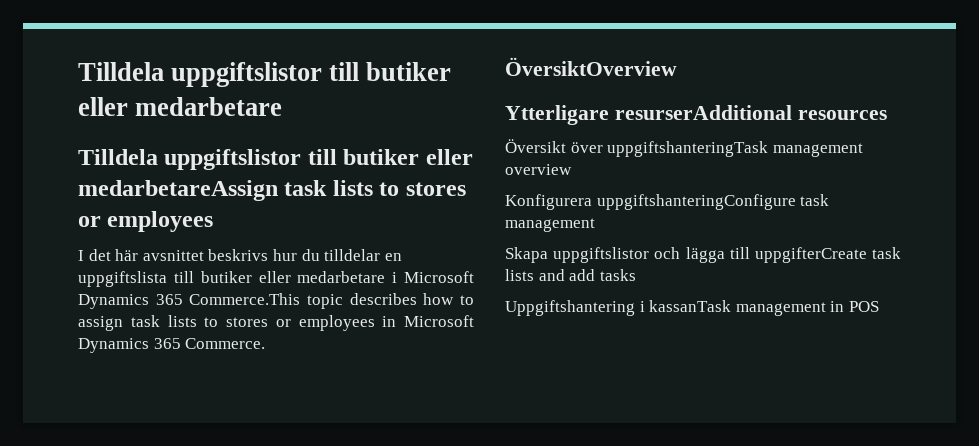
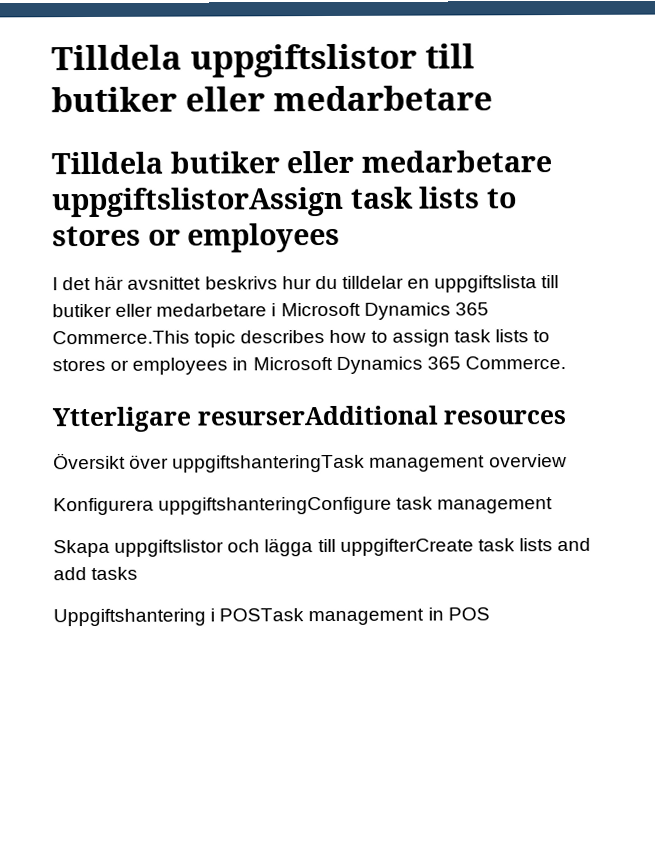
- Tilldela uppgiftslistor till butiker eller medarbetareAssign task lists to stores or employees
+ Tilldela butiker eller medarbetare uppgiftslistorAssign task lists to stores or employees
- ÖversiktOverview
- Uppgiftshantering i kassanTask management in POS
+ Uppgiftshantering i POSTask management in POS

